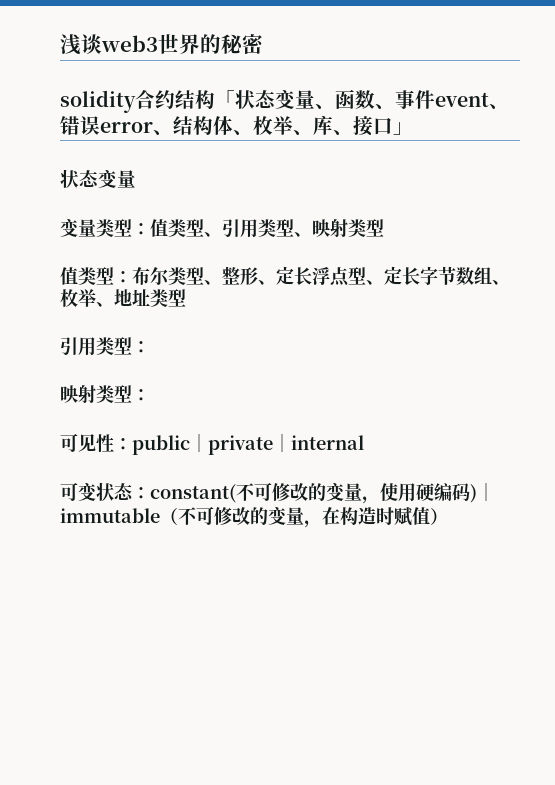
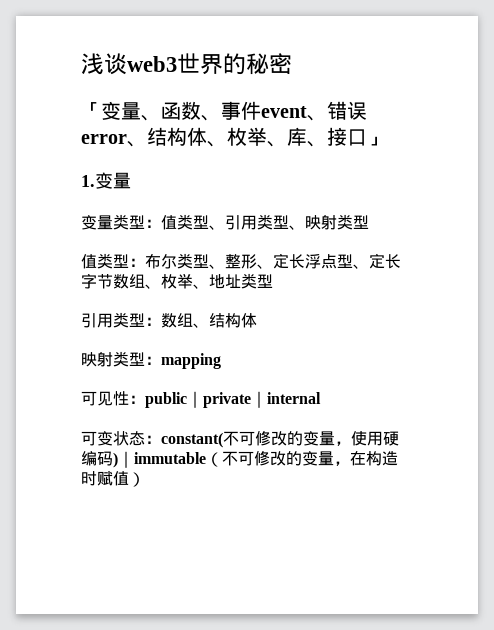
- solidity合约结构「状态变量、函数、事件event、错误error、结构体、枚举、库、接口」
- 状态变量
+ 「变量、函数、事件event、错误error、结构体、枚举、库、接口」
+ 1.变量
- 引用类型：
+ 引用类型：数组、结构体
- 映射类型：
+ 映射类型：mapping

